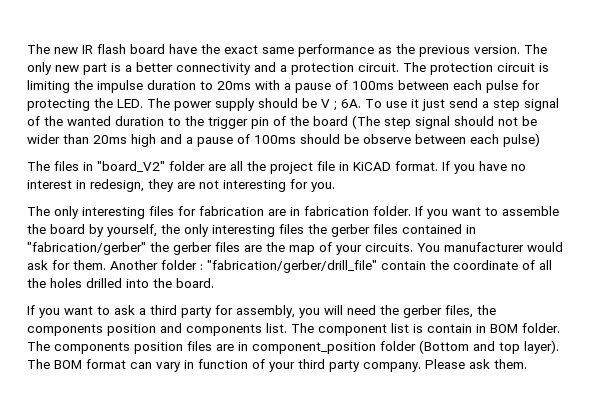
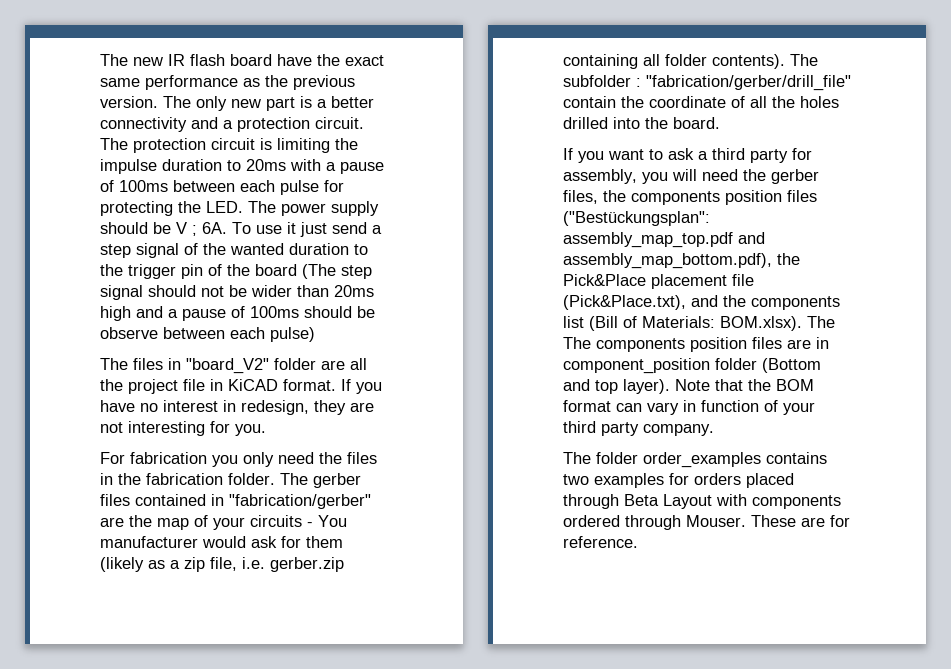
- The only interesting files for fabrication are in fabrication folder. If you want to assemble the board by yourself, the only interesting files the gerber files contained in "fabrication/gerber" the gerber files are the map of your circuits. You manufacturer would ask for them. Another folder : "fabrication/gerber/drill_file" contain the coordinate of all the holes drilled into the board.
+ For fabrication you only need the files in the fabrication folder. The gerber files contained in "fabrication/gerber" are the map of your circuits - You manufacturer would ask for them (likely as a zip file, i.e. gerber.zip containing all folder contents). The subfolder : "fabrication/gerber/drill_file" contain the coordinate of all the holes drilled into the board.
- If you want to ask a third party for assembly, you will need the gerber files, the components position and components list. The component list is contain in BOM folder. The components position files are in component_position folder (Bottom and top layer).
+ If you want to ask a third party for assembly, you will need the gerber files, the components position files ("Bestückungsplan": assembly_map_top.pdf and assembly_map_bottom.pdf), the Pick&Place placement file (Pick&Place.txt), and the components list (Bill of Materials: BOM.xlsx). The The components position files are in component_position folder (Bottom and top layer).
- The BOM format can vary in function of your third party company. Please ask them.
+ Note that the BOM format can vary in function of your third party company.
+ The folder order_examples contains two examples for orders placed through Beta Layout with components ordered through Mouser. These are for reference.

